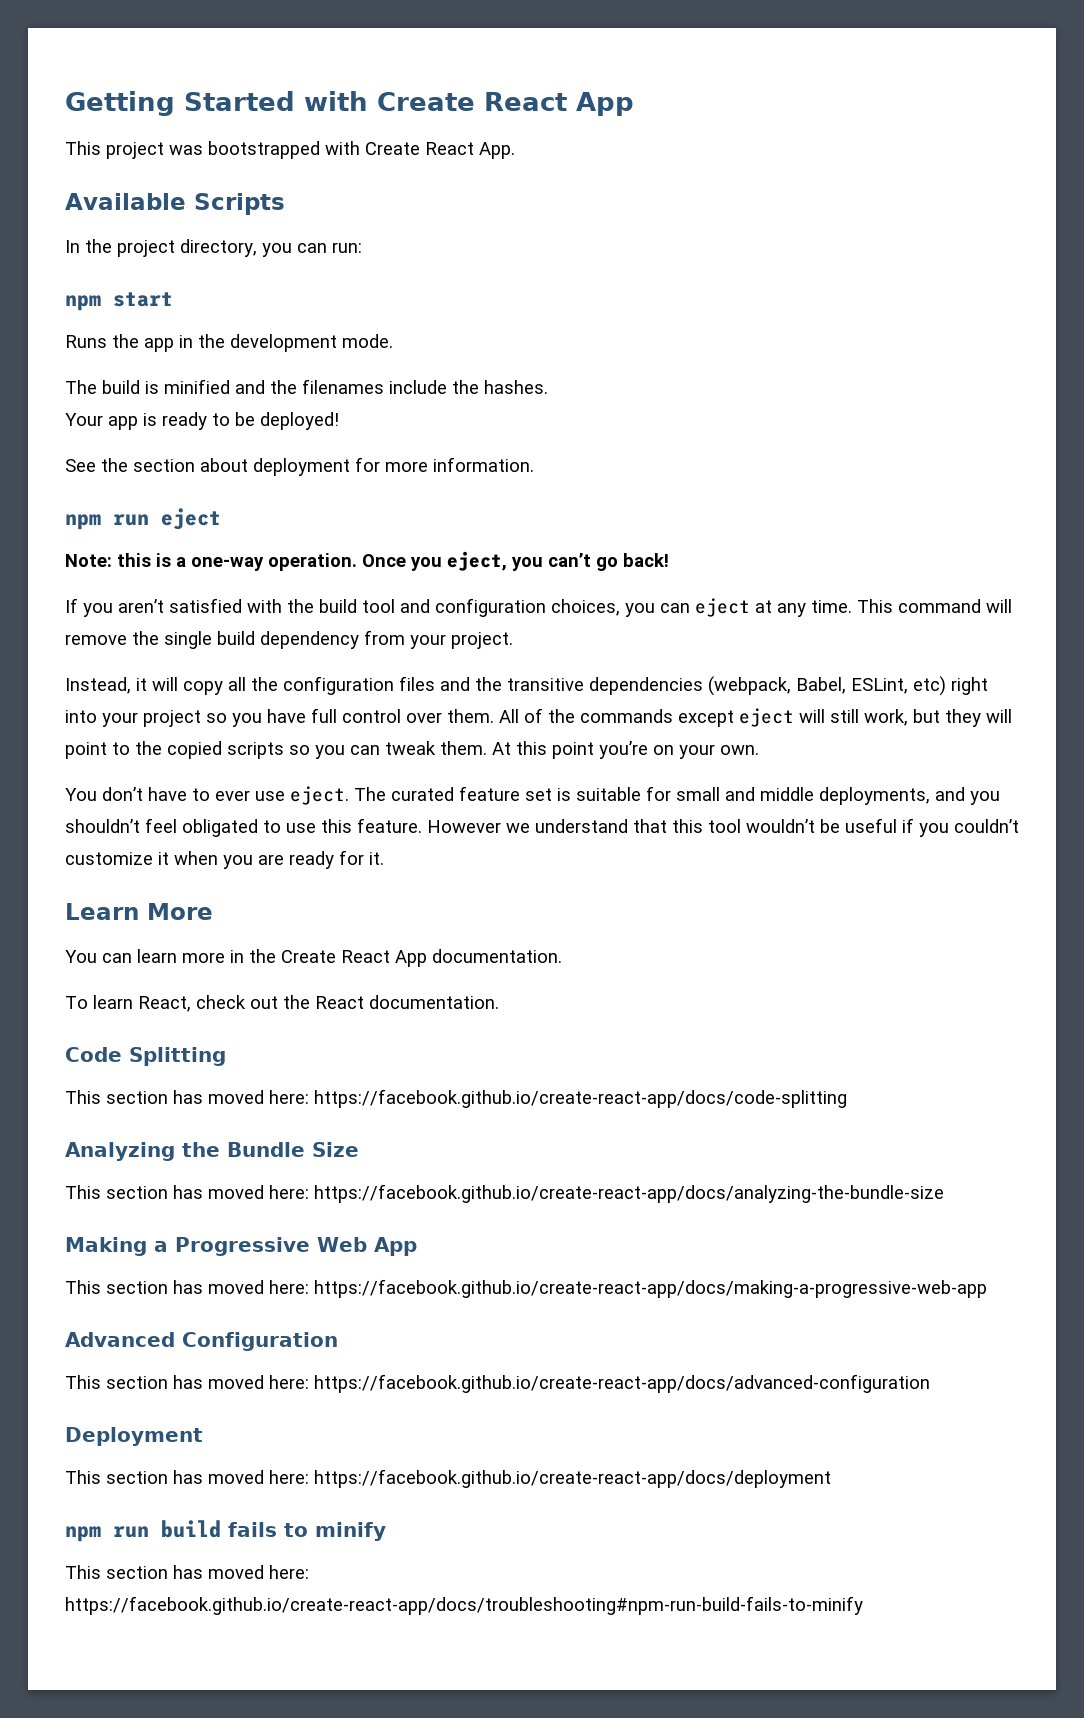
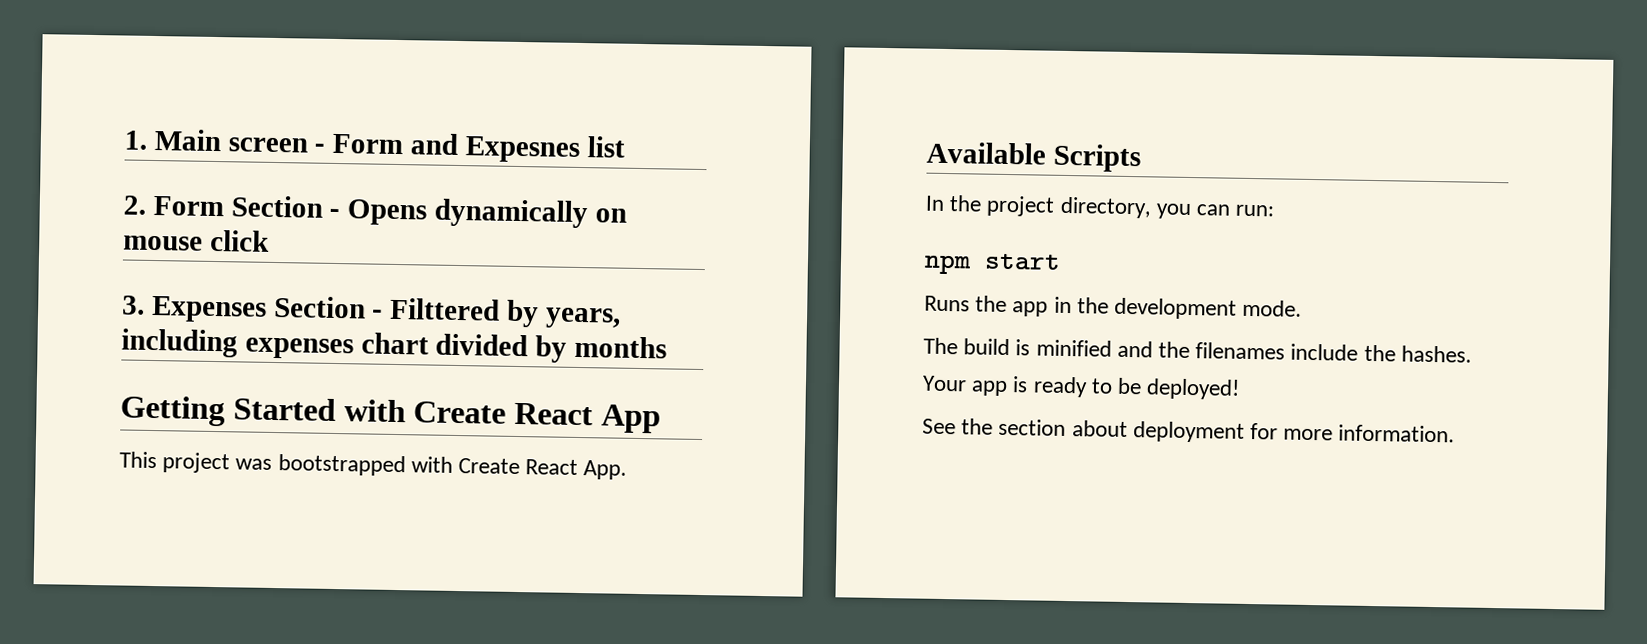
+ 1. Main screen - Form and Expesnes list
+ 2. Form Section - Opens dynamically on mouse click
+ 3. Expenses Section - Filttered by years, including expenses chart divided by months
- npm run eject
- Note: this is a one-way operation. Once you eject, you can’t go back!
- If you aren’t satisfied with the build tool and configuration choices, you can eject at any time. This command will remove the single build dependency from your project.
- Instead, it will copy all the configuration files and the transitive dependencies (webpack, Babel, ESLint, etc) right into your project so you have full control over them. All of the commands except eject will still work, but they will point to the copied scripts so you can tweak them. At this point you’re on your own.
- You don’t have to ever use eject. The curated feature set is suitable for small and middle deployments, and you shouldn’t feel obligated to use this feature. However we understand that this tool wouldn’t be useful if you couldn’t customize it when you are ready for it.
- Learn More
- You can learn more in the Create React App documentation.
- To learn React, check out the React documentation.
- Code Splitting
- This section has moved here: https://facebook.github.io/create-react-app/docs/code-splitting
- Analyzing the Bundle Size
- This section has moved here: https://facebook.github.io/create-react-app/docs/analyzing-the-bundle-size
- Making a Progressive Web App
- This section has moved here: https://facebook.github.io/create-react-app/docs/making-a-progressive-web-app
- Advanced Configuration
- This section has moved here: https://facebook.github.io/create-react-app/docs/advanced-configuration
- Deployment
- This section has moved here: https://facebook.github.io/create-react-app/docs/deployment
- npm run build fails to minify
- This section has moved here: https://facebook.github.io/create-react-app/docs/troubleshooting#npm-run-build-fails-to-minify

